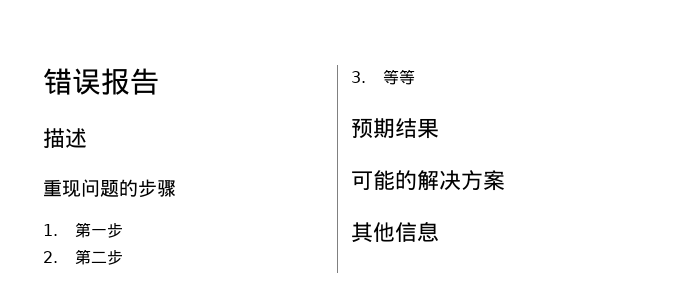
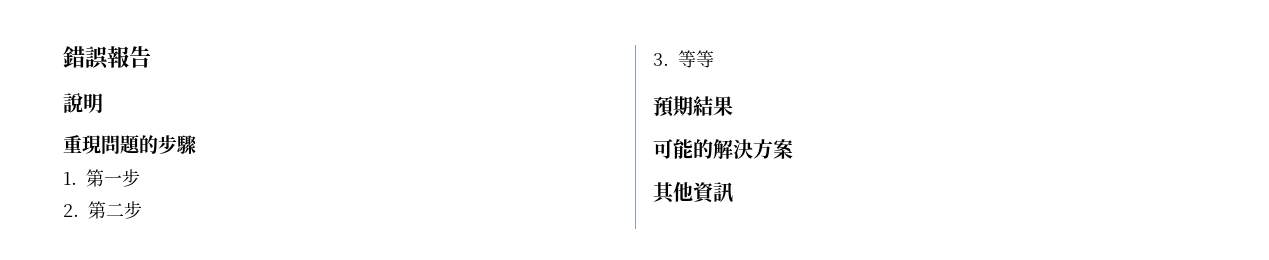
- 错误报告
+ 錯誤報告
- 描述
+ 說明
- 重现问题的步骤
+ 重現問題的步驟
- 预期结果
+ 預期結果
- 可能的解决方案
+ 可能的解決方案
- 其他信息
+ 其他資訊

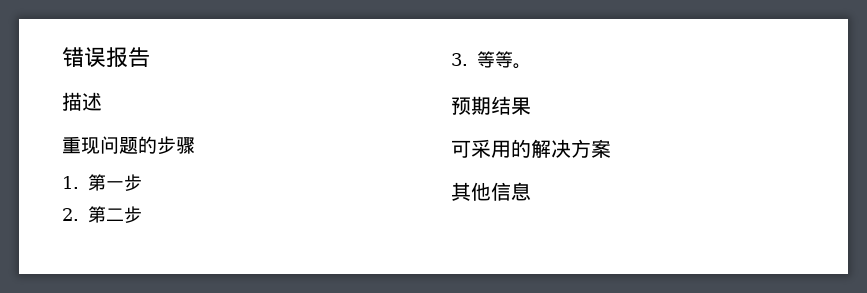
- 錯誤報告
+ 错误报告
- 說明
+ 描述
- 重現問題的步驟
+ 重现问题的步骤
- 3.等等
- 預期結果
+ 3.等等。
+ 预期结果
- 可能的解決方案
+ 可采用的解决方案
- 其他資訊
+ 其他信息

